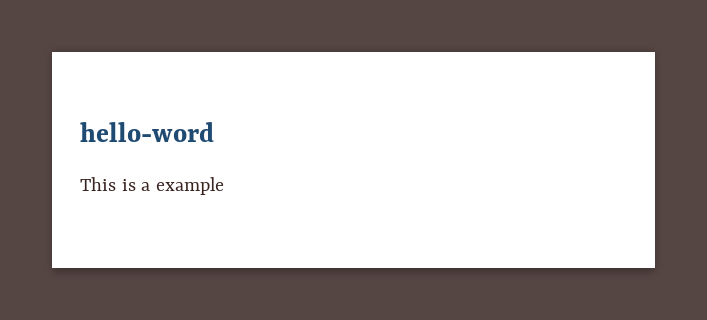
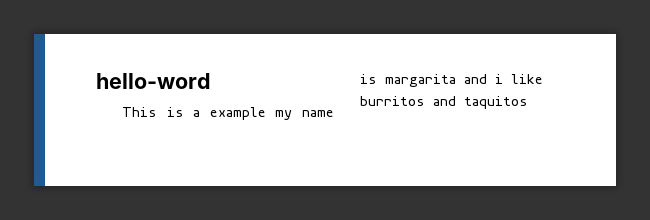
- This is a example
+ This is a example my name is margarita and i like burritos and taquitos

